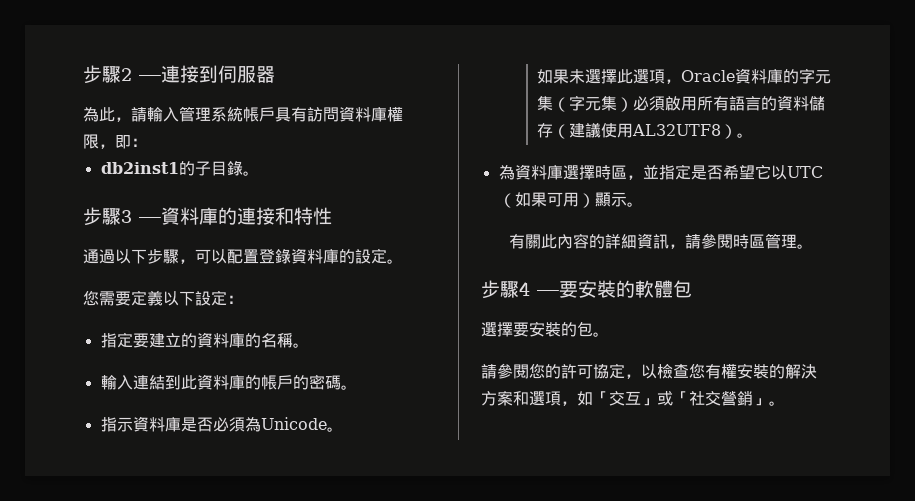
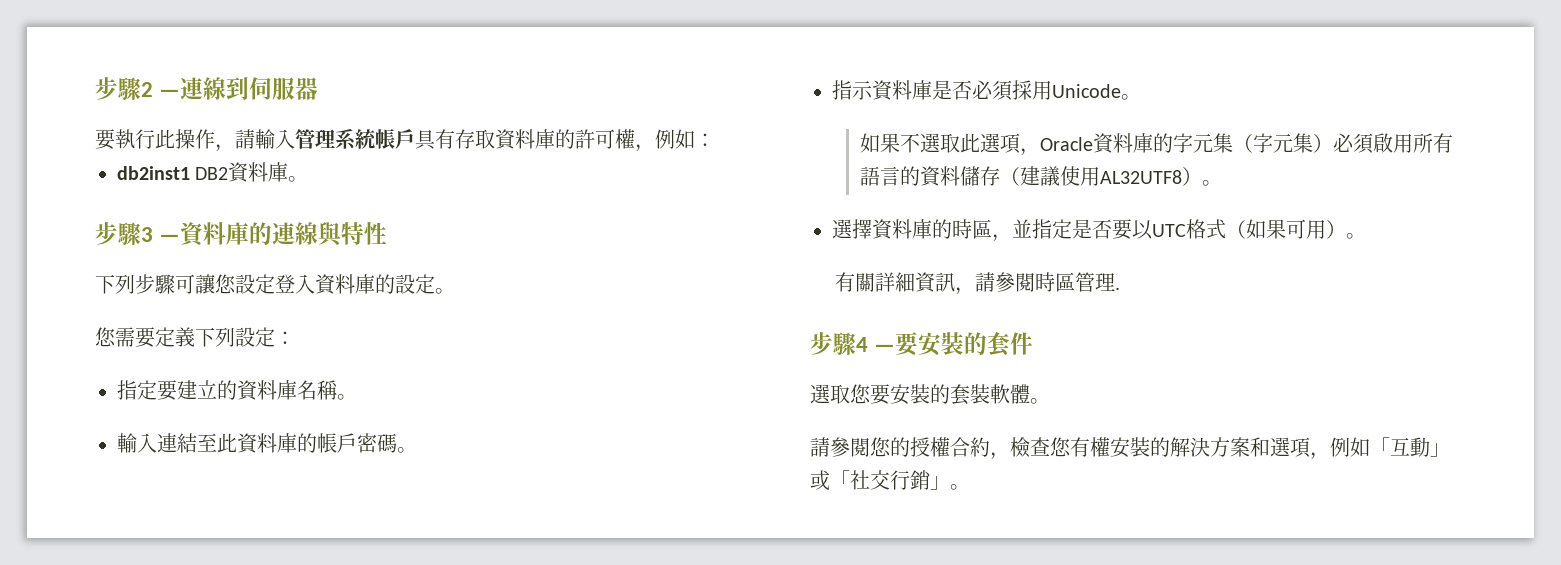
- 步驟2 —連接到伺服器
+ 步驟2 —連線到伺服器
- 為此，請輸入管理系統帳戶具有訪問資料庫權限，即：
+ 要執行此操作，請輸入管理系統帳戶具有存取資料庫的許可權，例如：
- db2inst1的子目錄。
+ db2inst1 DB2資料庫。
- 步驟3 —資料庫的連接和特性
+ 步驟3 —資料庫的連線與特性
- 通過以下步驟，可以配置登錄資料庫的設定。
+ 下列步驟可讓您設定登入資料庫的設定。
- 您需要定義以下設定：
+ 您需要定義下列設定：
- 指定要建立的資料庫的名稱。
+ 指定要建立的資料庫名稱。
- 輸入連結到此資料庫的帳戶的密碼。
+ 輸入連結至此資料庫的帳戶密碼。
- 指示資料庫是否必須為Unicode。
+ 指示資料庫是否必須採用Unicode。
- 如果未選擇此選項，Oracle資料庫的字元集（字元集）必須啟用所有語言的資料儲存（建議使用AL32UTF8）。
+ 如果不選取此選項，Oracle資料庫的字元集（字元集）必須啟用所有語言的資料儲存（建議使用AL32UTF8）。
- 為資料庫選擇時區，並指定是否希望它以UTC（如果可用）顯示。
+ 選擇資料庫的時區，並指定是否要以UTC格式（如果可用）。
- 有關此內容的詳細資訊，請參閱時區管理。
+ 有關詳細資訊，請參閱時區管理.
- 步驟4 —要安裝的軟體包
- 選擇要安裝的包。
+ 步驟4 —要安裝的套件
+ 選取您要安裝的套裝軟體。
- 請參閱您的許可協定，以檢查您有權安裝的解決方案和選項，如「交互」或「社交營銷」。
+ 請參閱您的授權合約，檢查您有權安裝的解決方案和選項，例如「互動」或「社交行銷」。

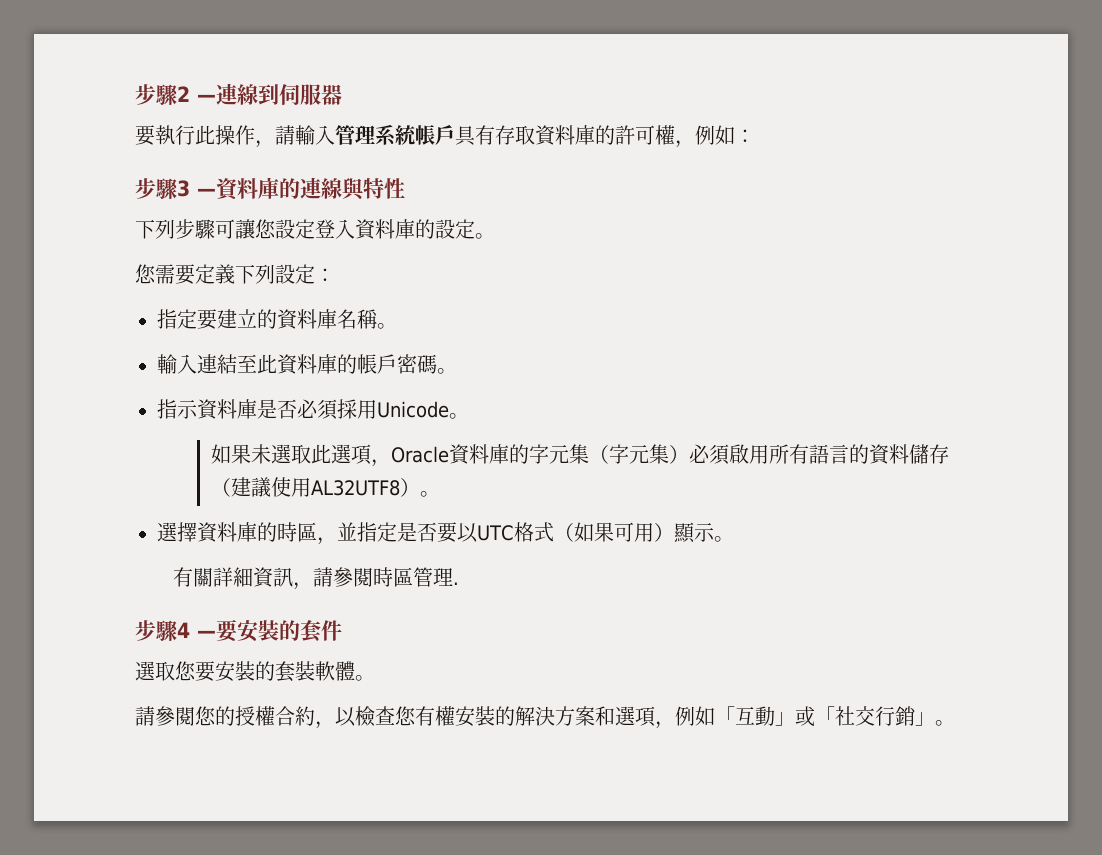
- db2inst1 DB2資料庫。
- 如果不選取此選項，Oracle資料庫的字元集（字元集）必須啟用所有語言的資料儲存（建議使用AL32UTF8）。
+ 如果未選取此選項，Oracle資料庫的字元集（字元集）必須啟用所有語言的資料儲存（建議使用AL32UTF8）。
- 選擇資料庫的時區，並指定是否要以UTC格式（如果可用）。
+ 選擇資料庫的時區，並指定是否要以UTC格式（如果可用）顯示。
- 請參閱您的授權合約，檢查您有權安裝的解決方案和選項，例如「互動」或「社交行銷」。
+ 請參閱您的授權合約，以檢查您有權安裝的解決方案和選項，例如「互動」或「社交行銷」。

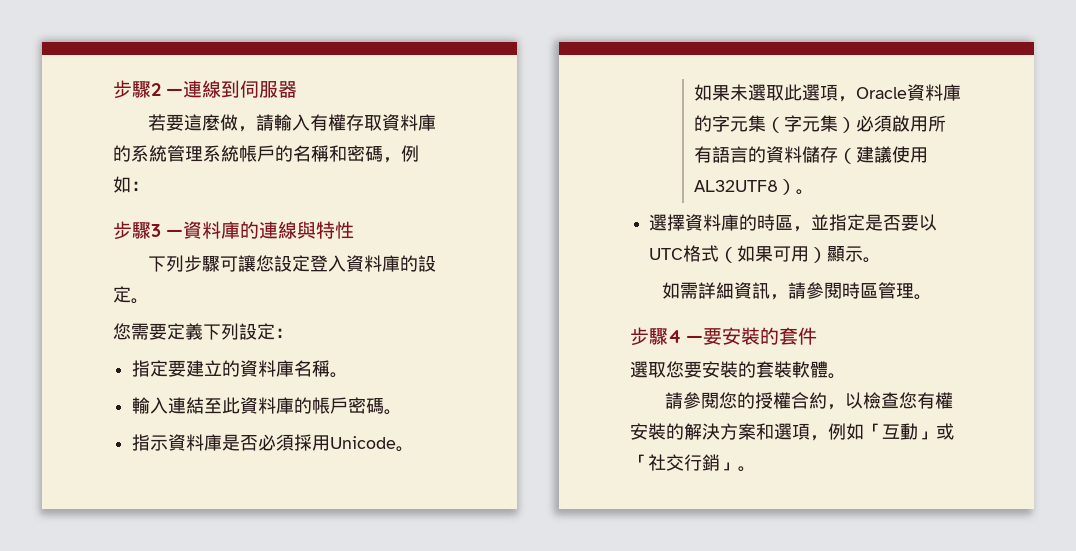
- 要執行此操作，請輸入管理系統帳戶具有存取資料庫的許可權，例如：
+ 若要這麼做，請輸入有權存取資料庫的系統管理系統帳戶的名稱和密碼，例如：
- 有關詳細資訊，請參閱時區管理.
+ 如需詳細資訊，請參閱時區管理。

